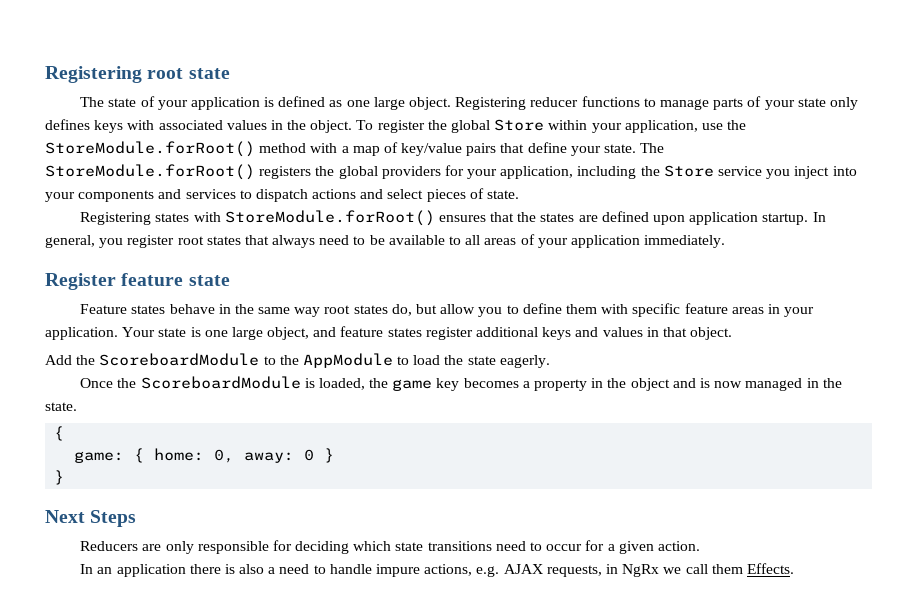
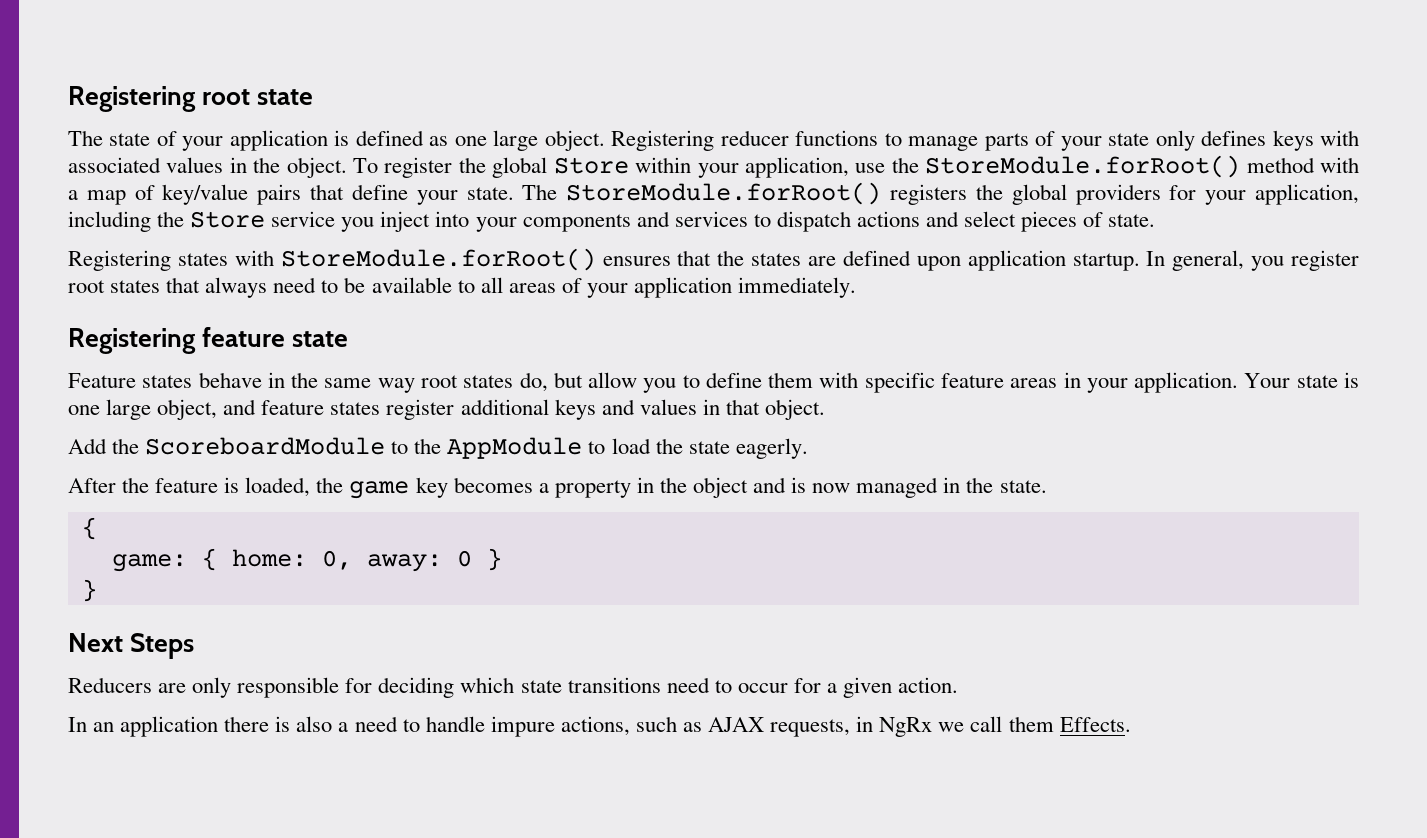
- Register feature state
+ Registering feature state
- Once the ScoreboardModule is loaded, the game key becomes a property in the object and is now managed in the state.
+ After the feature is loaded, the game key becomes a property in the object and is now managed in the state.
- In an application there is also a need to handle impure actions, e.g. AJAX requests, in NgRx we call them Effects.
+ In an application there is also a need to handle impure actions, such as AJAX requests, in NgRx we call them Effects.

